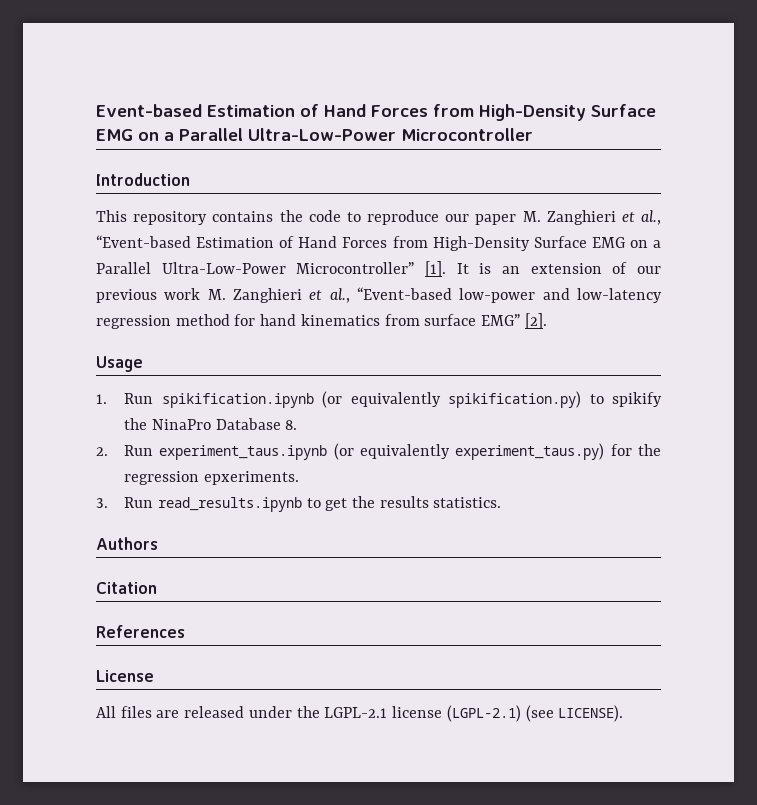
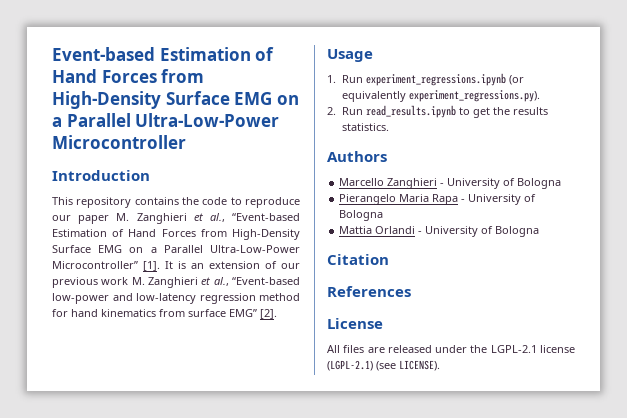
- 1. Run spikification.ipynb (or equivalently spikification.py) to spikify the NinaPro Database 8.
- 2. Run experiment_taus.ipynb (or equivalently experiment_taus.py) for the regression epxeriments.
- 3. Run read_results.ipynb to get the results statistics.
+ 1. Run experiment_regressions.ipynb (or equivalently experiment_regressions.py).
+ 2. Run read_results.ipynb to get the results statistics.
+ Marcello Zanghieri - University of Bologna
+ Pierangelo Maria Rapa - University of Bologna
+ Mattia Orlandi - University of Bologna

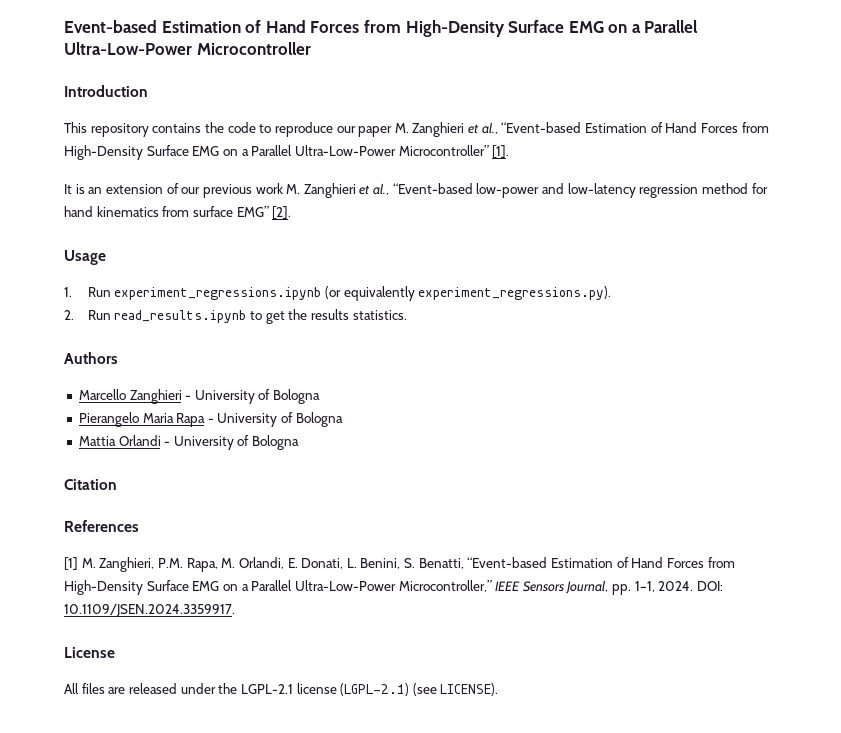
- This repository contains the code to reproduce our paper M. Zanghieri et al., “Event-based Estimation of Hand Forces from High-Density Surface EMG on a Parallel Ultra-Low-Power Microcontroller” [1]. It is an extension of our previous work M. Zanghieri et al., “Event-based low-power and low-latency regression method for hand kinematics from surface EMG” [2].
+ This repository contains the code to reproduce our paper M. Zanghieri et al., “Event-based Estimation of Hand Forces from High-Density Surface EMG on a Parallel Ultra-Low-Power Microcontroller” [1].
+ It is an extension of our previous work M. Zanghieri et al., “Event-based low-power and low-latency regression method for hand kinematics from surface EMG” [2].
+ [1] M. Zanghieri, P.M. Rapa, M. Orlandi, E. Donati, L. Benini, S. Benatti, “Event-based Estimation of Hand Forces from High-Density Surface EMG on a Parallel Ultra-Low-Power Microcontroller,” IEEE Sensors Journal, pp. 1–1, 2024. DOI: 10.1109/JSEN.2024.3359917.

